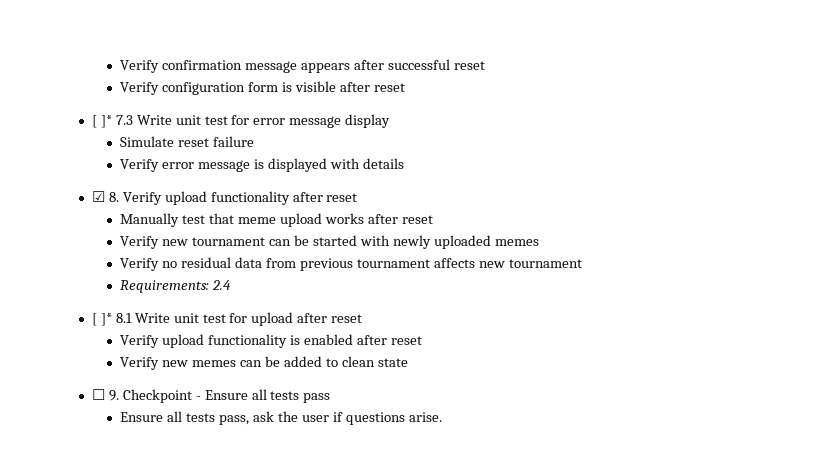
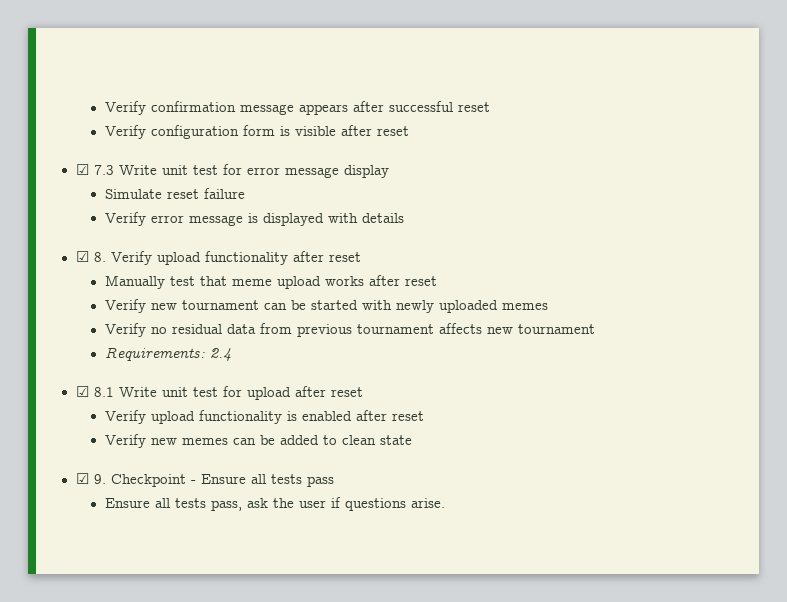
- [ ]* 7.3 Write unit test for error message display
+ ☑ 7.3 Write unit test for error message display
- [ ]* 8.1 Write unit test for upload after reset
+ ☑ 8.1 Write unit test for upload after reset
- ☐ 9. Checkpoint - Ensure all tests pass
+ ☑ 9. Checkpoint - Ensure all tests pass

